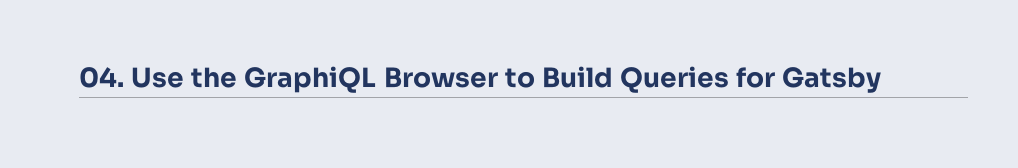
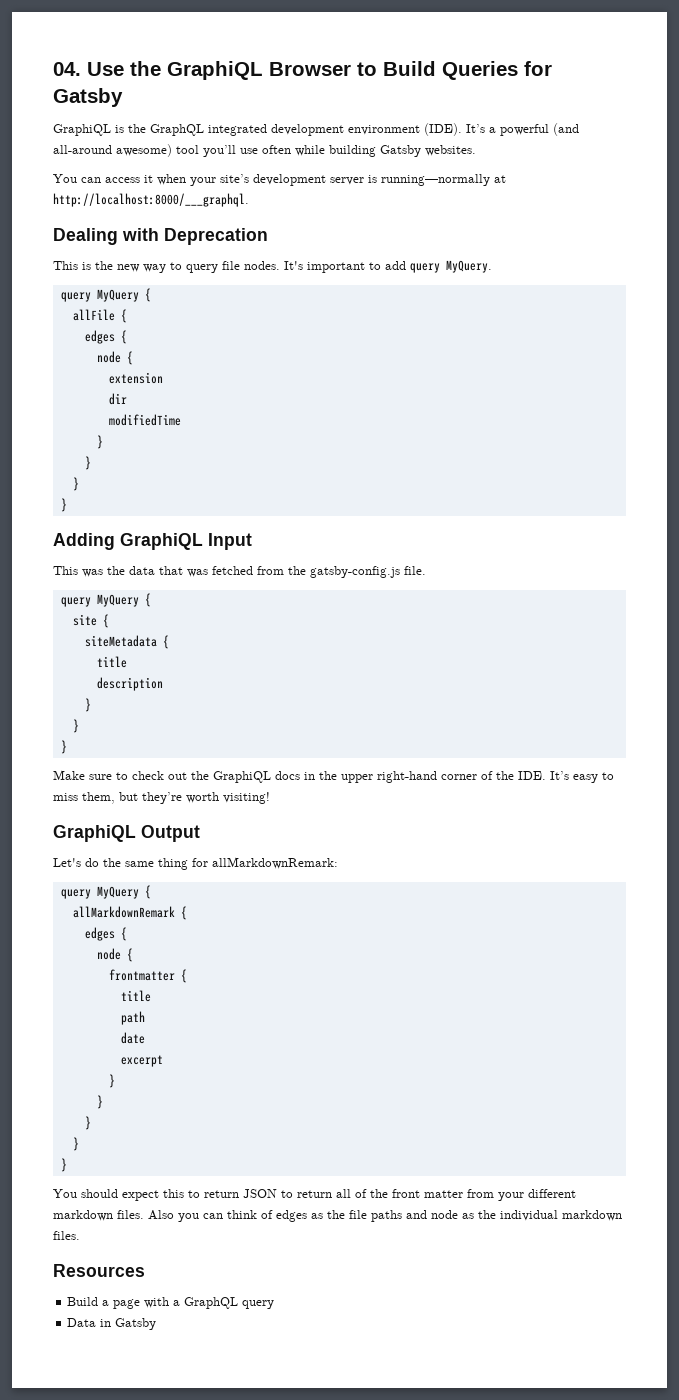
+ GraphiQL is the GraphQL integrated development environment (IDE). It’s a powerful (and all-around awesome) tool you’ll use often while building Gatsby websites.
+ You can access it when your site’s development server is running—normally at http://localhost:8000/___graphql.
+ Dealing with Deprecation
+ This is the new way to query file nodes. It's important to add query MyQuery.
+ query MyQuery {
+ allFile {
+ edges {
+ node {
+ extension
+ dir
+ modifiedTime
+ }
+ }
+ }
+ }
+ Adding GraphiQL Input
+ This was the data that was fetched from the gatsby-config.js file.
+ query MyQuery {
+ site {
+ siteMetadata {
+ title
+ description
+ }
+ }
+ }
+ Make sure to check out the GraphiQL docs in the upper right-hand corner of the IDE. It’s easy to miss them, but they’re worth visiting!
+ GraphiQL Output
+ Let's do the same thing for allMarkdownRemark:
+ query MyQuery {
+ allMarkdownRemark {
+ edges {
+ node {
+ frontmatter {
+ title
+ path
+ date
+ excerpt
+ }
+ }
+ }
+ }
+ }
+ You should expect this to return JSON to return all of the front matter from your different markdown files. Also you can think of edges as the file paths and node as the individual markdown files.
+ Resources
+ Build a page with a GraphQL query
+ Data in Gatsby

